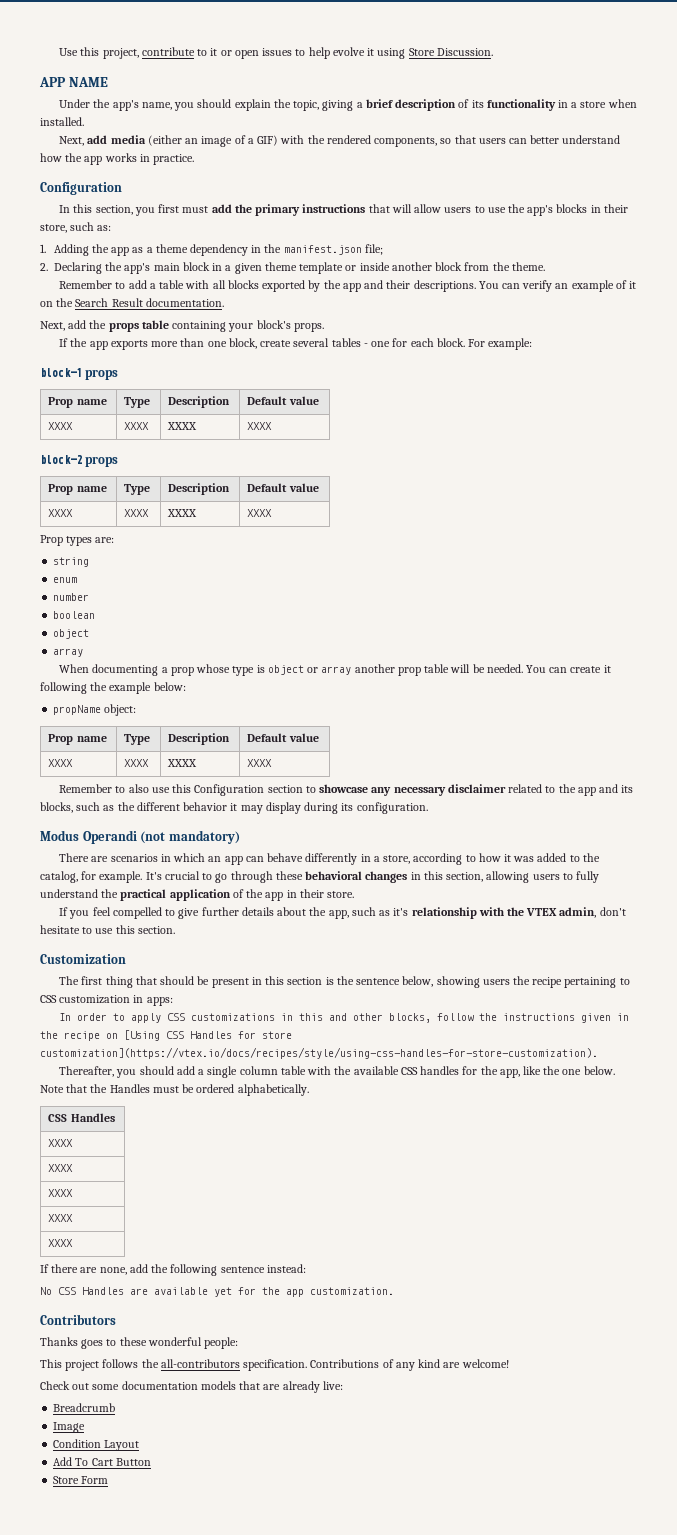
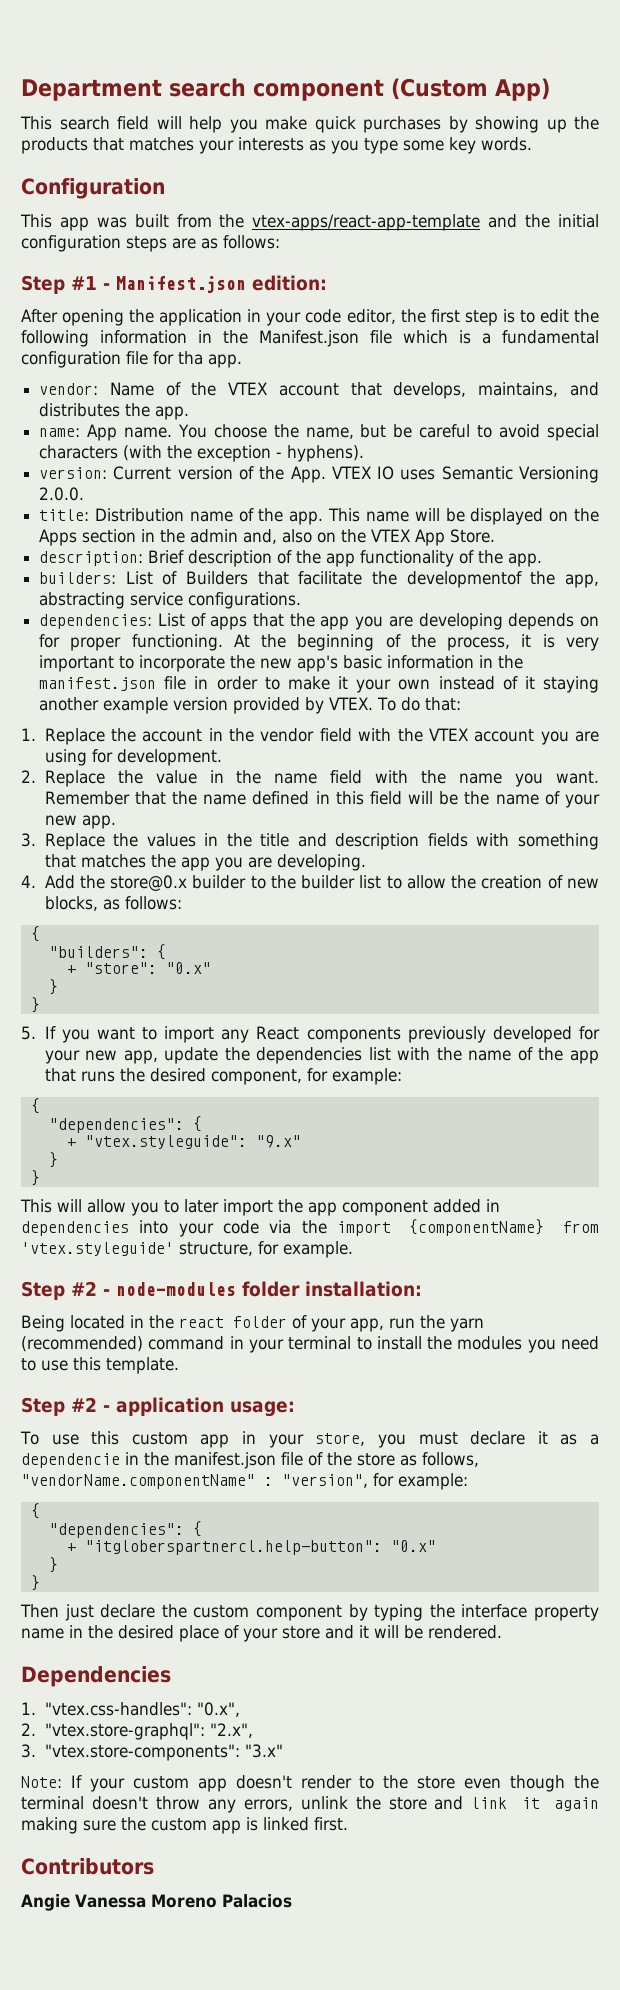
- Use this project, contribute to it or open issues to help evolve it using Store Discussion.
- APP NAME
- Under the app's name, you should explain the topic, giving a brief description of its functionality in a store when installed.
- Next, add media (either an image of a GIF) with the rendered components, so that users can better understand how the app works in practice.
+ Department search component (Custom App)
+ This search field will help you make quick purchases by showing up the products that matches your interests as you type some key words.
  Configuration
- In this section, you first must add the primary instructions that will allow users to use the app's blocks in their store, such as:
- 1. Adding the app as a theme dependency in the manifest.json file;
- 2. Declaring the app's main block in a given theme template or inside another block from the theme.
- Remember to add a table with all blocks exported by the app and their descriptions. You can verify an example of it on the Search Result documentation.
- Next, add the props table containing your block's props.
- If the app exports more than one block, create several tables - one for each block. For example:
- block-1 props
- Prop name | Type | Description | Default value
- XXXX | XXXX | XXXX | XXXX
- block-2 props
- Prop name | Type | Description | Default value
- XXXX | XXXX | XXXX | XXXX
- Prop types are:
- string
- enum
- number
- boolean
- object
- array
- When documenting a prop whose type is object or array another prop table will be needed. You can create it following the example below:
- propName object:
- Prop name | Type | Description | Default value
- XXXX | XXXX | XXXX | XXXX
- Remember to also use this Configuration section to showcase any necessary disclaimer related to the app and its blocks, such as the different behavior it may display during its configuration.
- Modus Operandi (not mandatory)
- There are scenarios in which an app can behave differently in a store, according to how it was added to the catalog, for example. It's crucial to go through these behavioral changes in this section, allowing users to fully understand the practical application of the app in their store.
- If you feel compelled to give further details about the app, such as it's relationship with the VTEX admin, don't hesitate to use this section.
- Customization
- The first thing that should be present in this section is the sentence below, showing users the recipe pertaining to CSS customization in apps:
- In order to apply CSS customizations in this and other blocks, follow the instructions given in the recipe on [Using CSS Handles for store customization](https://vtex.io/docs/recipes/style/using-css-handles-for-store-customization).
- Thereafter, you should add a single column table with the available CSS handles for the app, like the one below. Note that the Handles must be ordered alphabetically.
- CSS Handles
- XXXX
- XXXX
- XXXX
- XXXX
- XXXX
- If there are none, add the following sentence instead:
- No CSS Handles are available yet for the app customization.
+ This app was built from the vtex-apps/react-app-template and the initial configuration steps are as follows:
+ Step #1 - Manifest.json edition:
+ After opening the application in your code editor, the first step is to edit the following information in the Manifest.json file which is a fundamental configuration file for tha app.
+ vendor: Name of the VTEX account that develops, maintains, and distributes the app.
+ name: App name. You choose the name, but be careful to avoid special characters (with the exception - hyphens).
+ version: Current version of the App. VTEX IO uses Semantic Versioning 2.0.0.
+ title: Distribution name of the app. This name will be displayed on the Apps section in the admin and, also on the VTEX App Store.
+ description: Brief description of the app functionality of the app.
+ builders: List of Builders that facilitate the developmentof the app, abstracting service configurations.
+ dependencies: List of apps that the app you are developing depends on for proper functioning. At the beginning of the process, it is very important to incorporate the new app's basic information in the manifest.json file in order to make it your own instead of it staying another example version provided by VTEX. To do that:
+ 1. Replace the account in the vendor field with the VTEX account you are using for development.
+ 2. Replace the value in the name field with the name you want. Remember that the name defined in this field will be the name of your new app.
+ 3. Replace the values in the title and description fields with something that matches the app you are developing.
+ 4. Add the store@0.x builder to the builder list to allow the creation of new blocks, as follows:
+ {
+ "builders": {
+ + "store": "0.x"
+ }
+ }
+ 5. If you want to import any React components previously developed for your new app, update the dependencies list with the name of the app that runs the desired component, for example:
+ {
+ "dependencies": {
+ + "vtex.styleguide": "9.x"
+ }
+ }
+ This will allow you to later import the app component added in dependencies into your code via the import {componentName} from 'vtex.styleguide' structure, for example.
+ Step #2 - node-modules folder installation:
+ Being located in the react folder of your app, run the yarn (recommended) command in your terminal to install the modules you need to use this template.
+ Step #2 - application usage:
+ To use this custom app in your store, you must declare it as a dependencie in the manifest.json file of the store as follows, "vendorName.componentName" : "version", for example:
+ {
+ "dependencies": {
+ + "itgloberspartnercl.help-button": "0.x"
+ }
+ }
+ Then just declare the custom component by typing the interface property name in the desired place of your store and it will be rendered.
+ Dependencies
+ 1. "vtex.css-handles": "0.x",
+ 2. "vtex.store-graphql": "2.x",
+ 3. "vtex.store-components": "3.x"
+ Note: If your custom app doesn't render to the store even though the terminal doesn't throw any errors, unlink the store and link it again making sure the custom app is linked first.
  Contributors
- Thanks goes to these wonderful people:
- This project follows the all-contributors specification. Contributions of any kind are welcome!
- Check out some documentation models that are already live:
- Breadcrumb
- Image
- Condition Layout
- Add To Cart Button
- Store Form
+ Angie Vanessa Moreno Palacios

